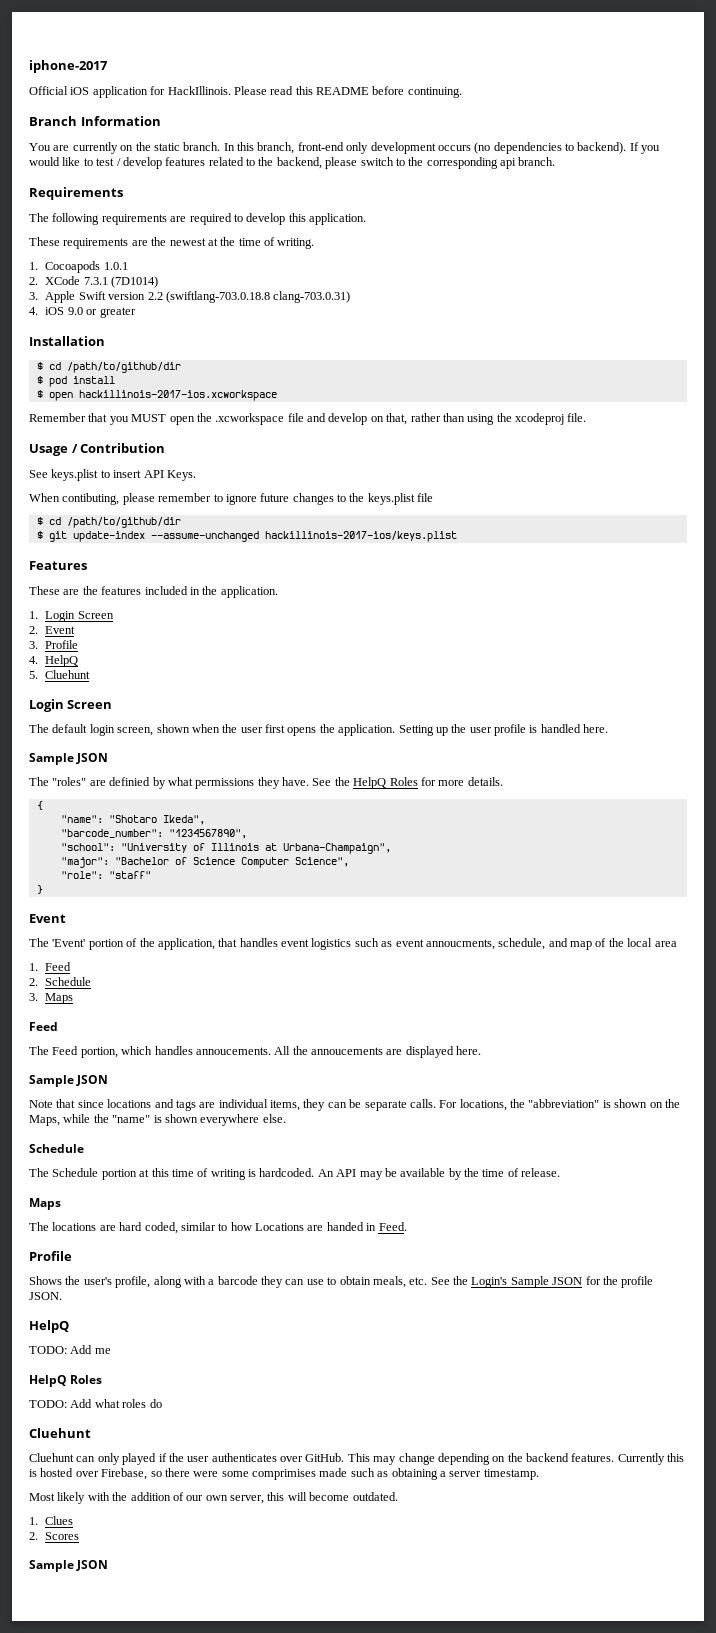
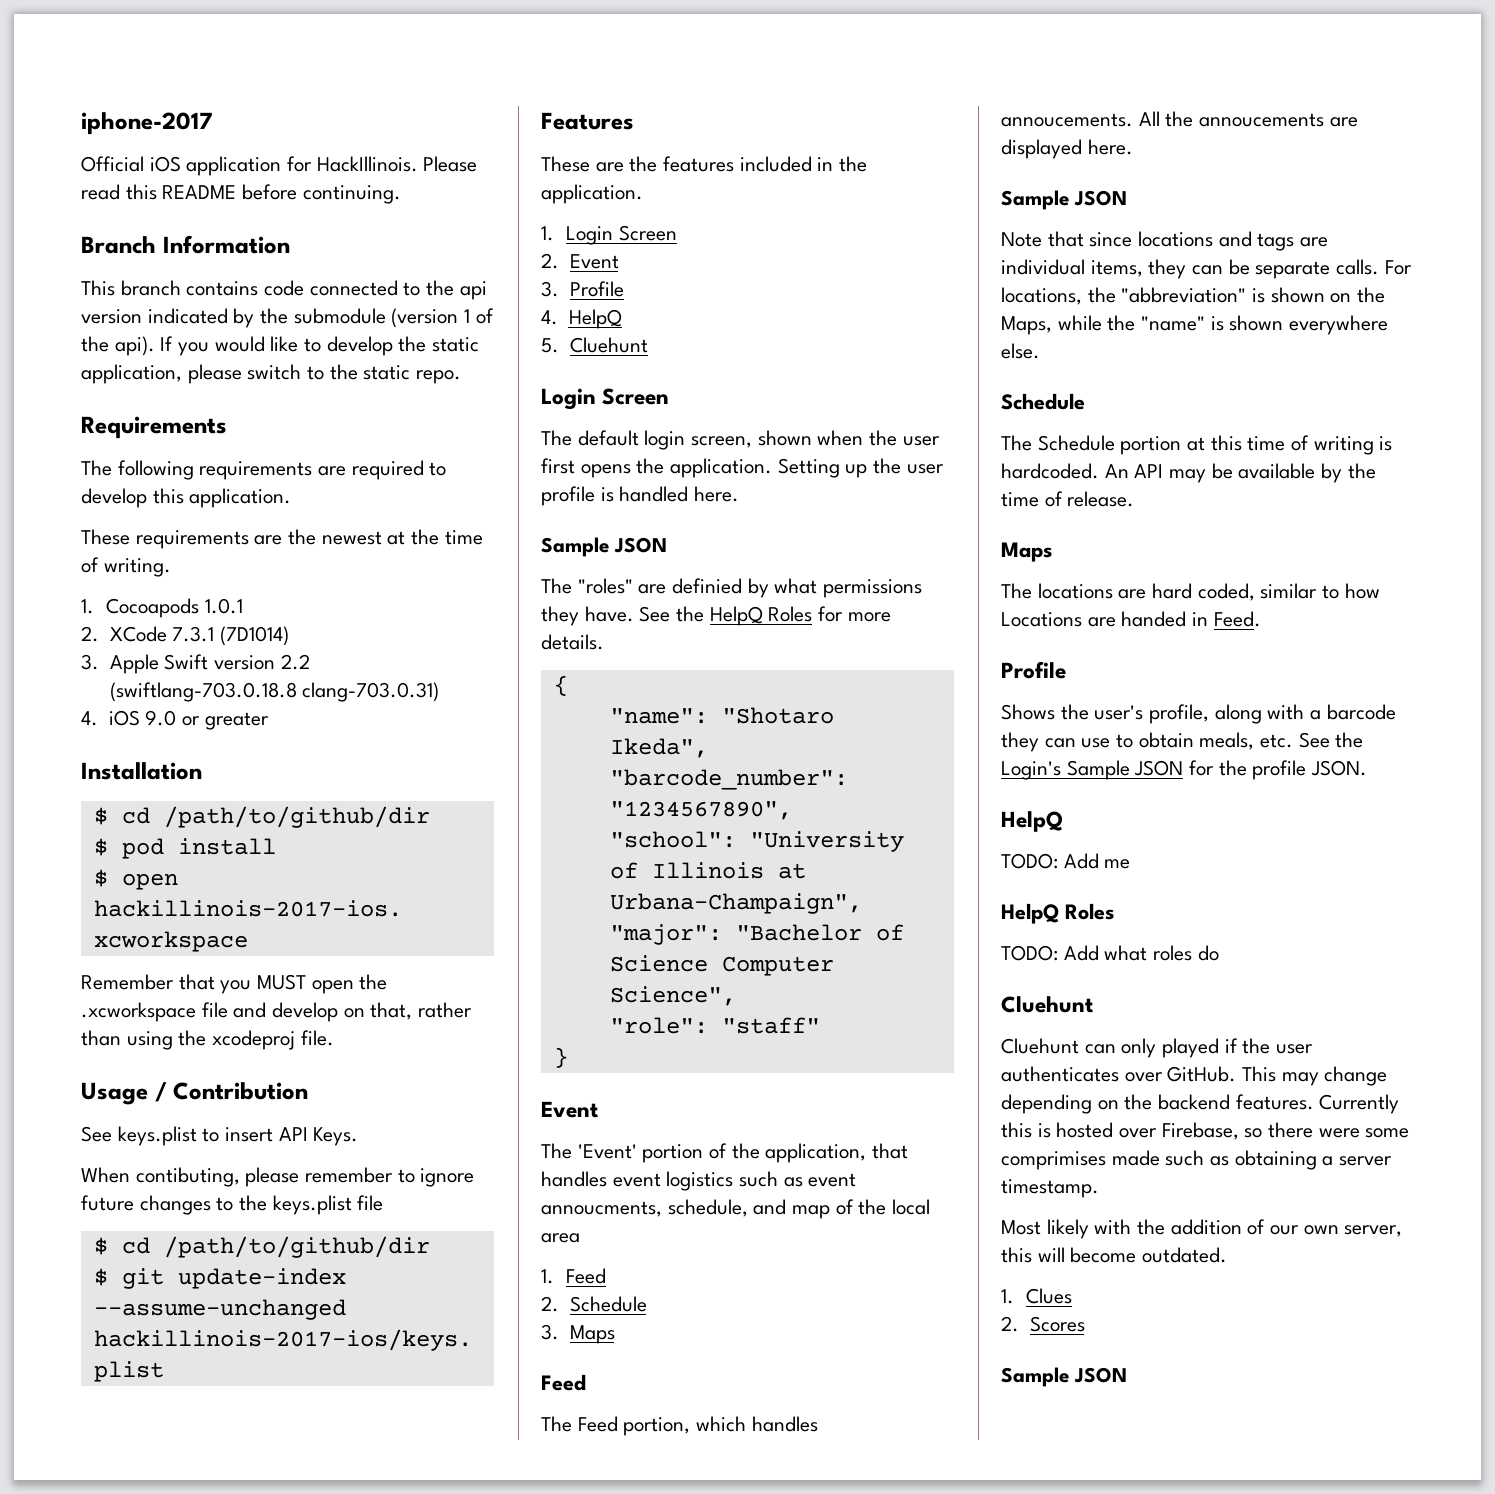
- You are currently on the static branch. In this branch, front-end only development occurs (no dependencies to backend).
+ This branch contains code connected to the api version indicated by the submodule (version 1 of the api).
- If you would like to test / develop features related to the backend, please switch to the corresponding api branch.
+ If you would like to develop the static application, please switch to the static repo.

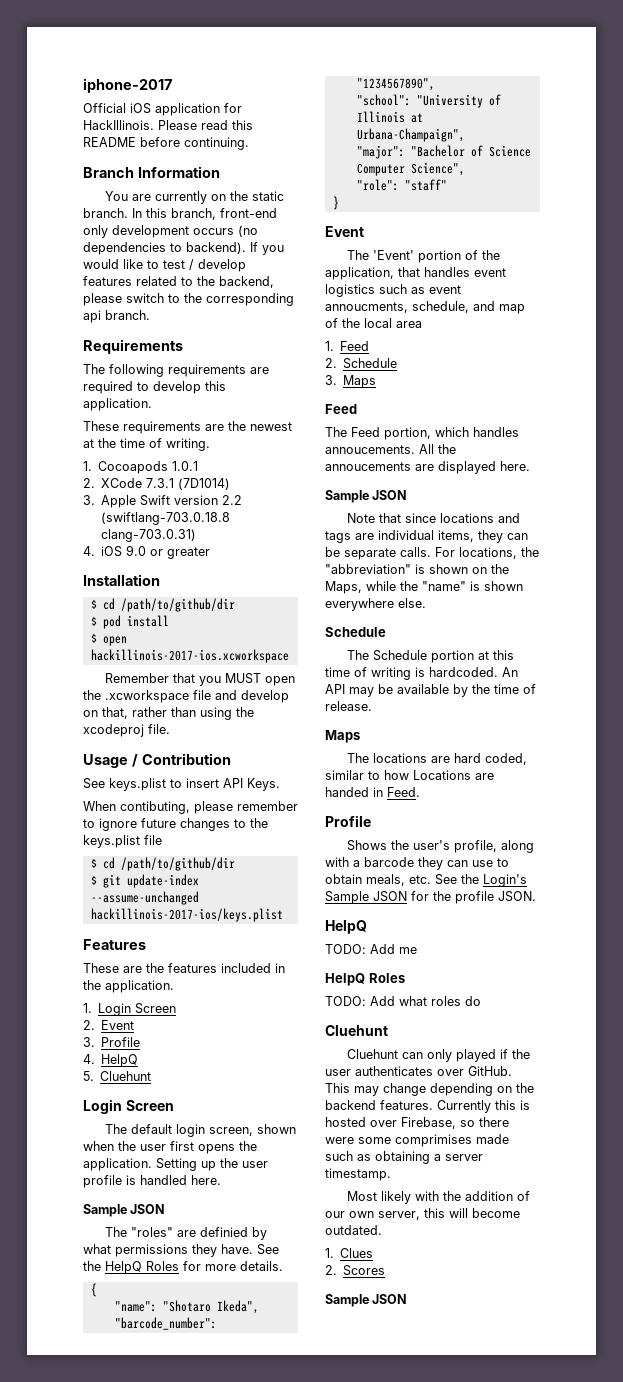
- This branch contains code connected to the api version indicated by the submodule (version 1 of the api).
+ You are currently on the static branch. In this branch, front-end only development occurs (no dependencies to backend).
- If you would like to develop the static application, please switch to the static repo.
+ If you would like to test / develop features related to the backend, please switch to the corresponding api branch.

